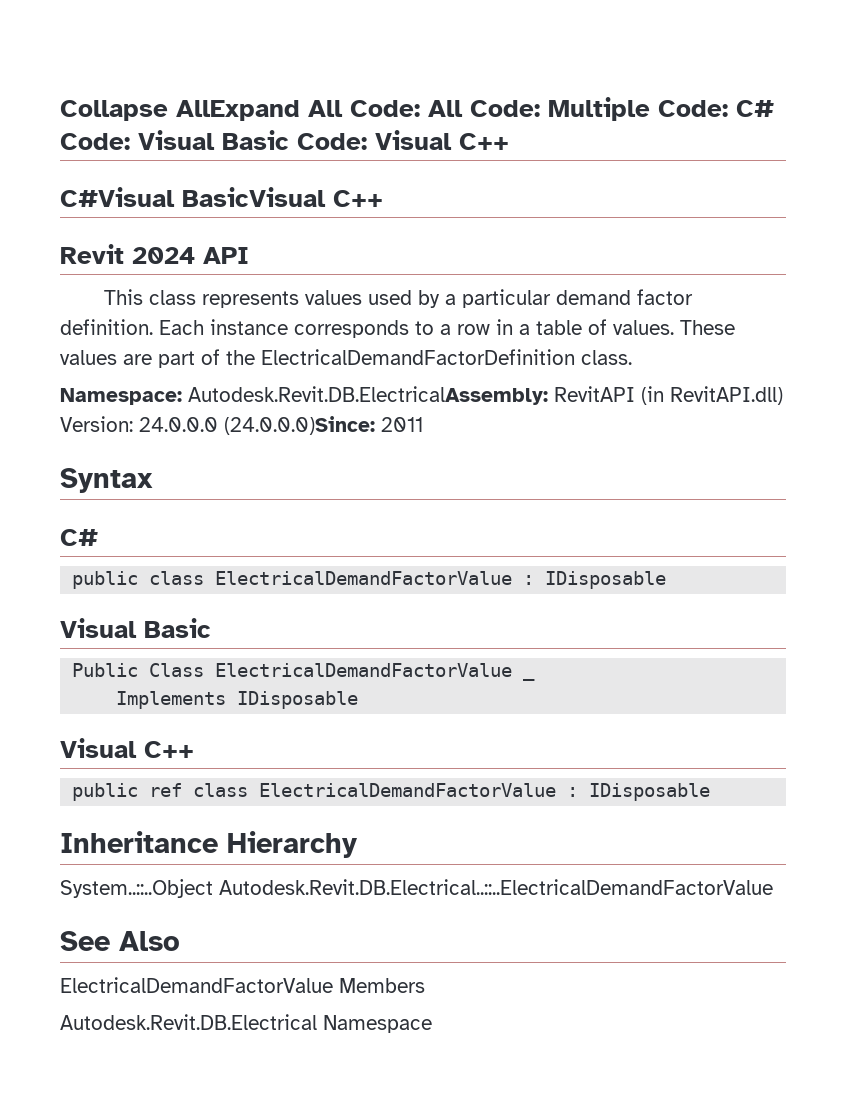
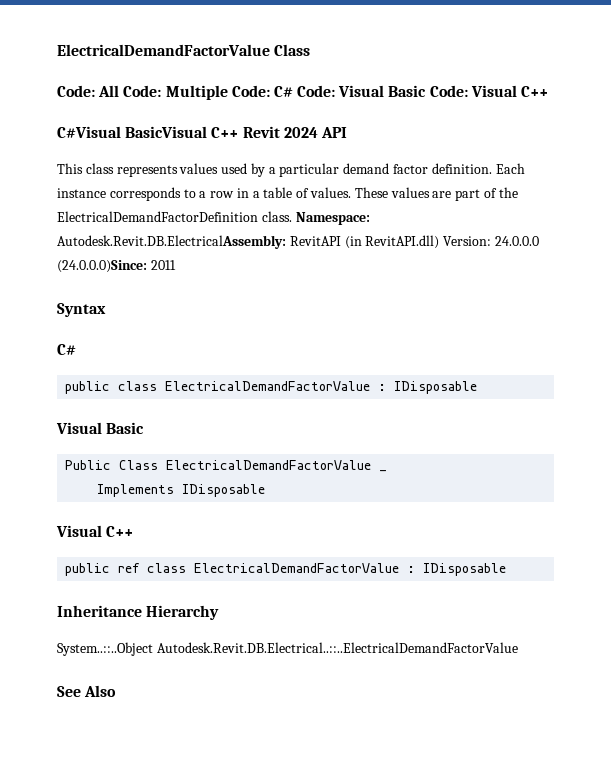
- Collapse AllExpand All Code: All Code: Multiple Code: C# Code: Visual Basic Code: Visual C++
+ ElectricalDemandFactorValue Class
+ Code: All Code: Multiple Code: C# Code: Visual Basic Code: Visual C++
- C#Visual BasicVisual C++
- Revit 2024 API
+ C#Visual BasicVisual C++ Revit 2024 API
- These values are part of the ElectricalDemandFactorDefinition class.
- Namespace: Autodesk.Revit.DB.ElectricalAssembly: RevitAPI (in RevitAPI.dll) Version: 24.0.0.0 (24.0.0.0)Since: 2011
+ These values are part of the ElectricalDemandFactorDefinition class. Namespace: Autodesk.Revit.DB.ElectricalAssembly: RevitAPI (in RevitAPI.dll) Version: 24.0.0.0 (24.0.0.0)Since: 2011
- ElectricalDemandFactorValue Members
- Autodesk.Revit.DB.Electrical Namespace

